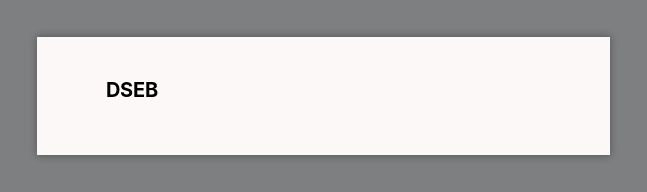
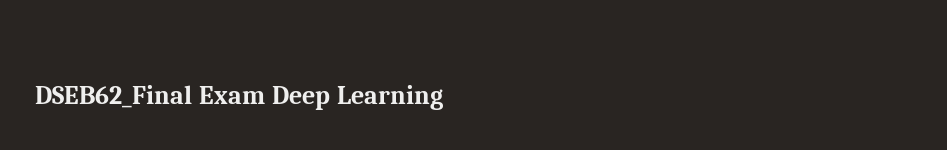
- DSEB
+ DSEB62_Final Exam Deep Learning

